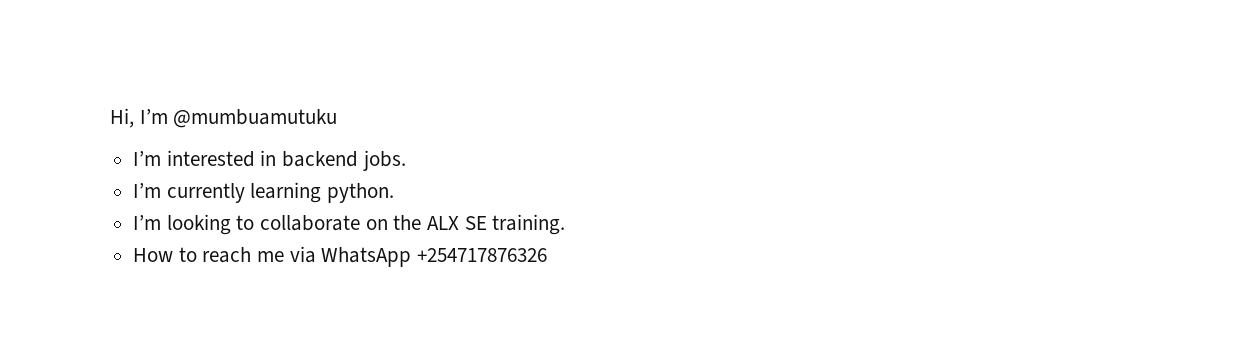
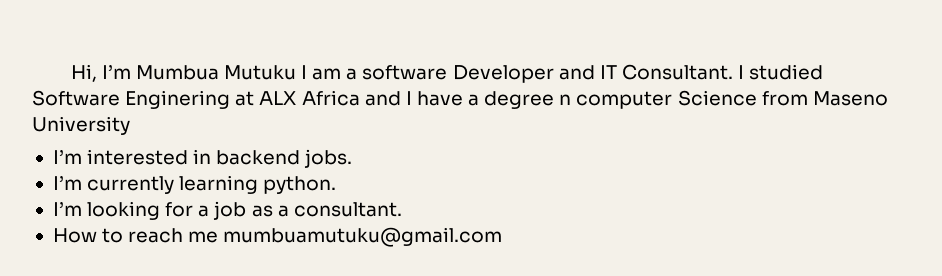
- Hi, I’m @mumbuamutuku
+ Hi, I’m Mumbua Mutuku I am a software Developer and IT Consultant. I studied Software Enginering at ALX Africa and I have a degree n computer Science from Maseno University
- I’m looking to collaborate on the ALX SE training.
+ I’m looking for a job as a consultant.
- How to reach me via WhatsApp +254717876326
+ How to reach me mumbuamutuku@gmail.com

